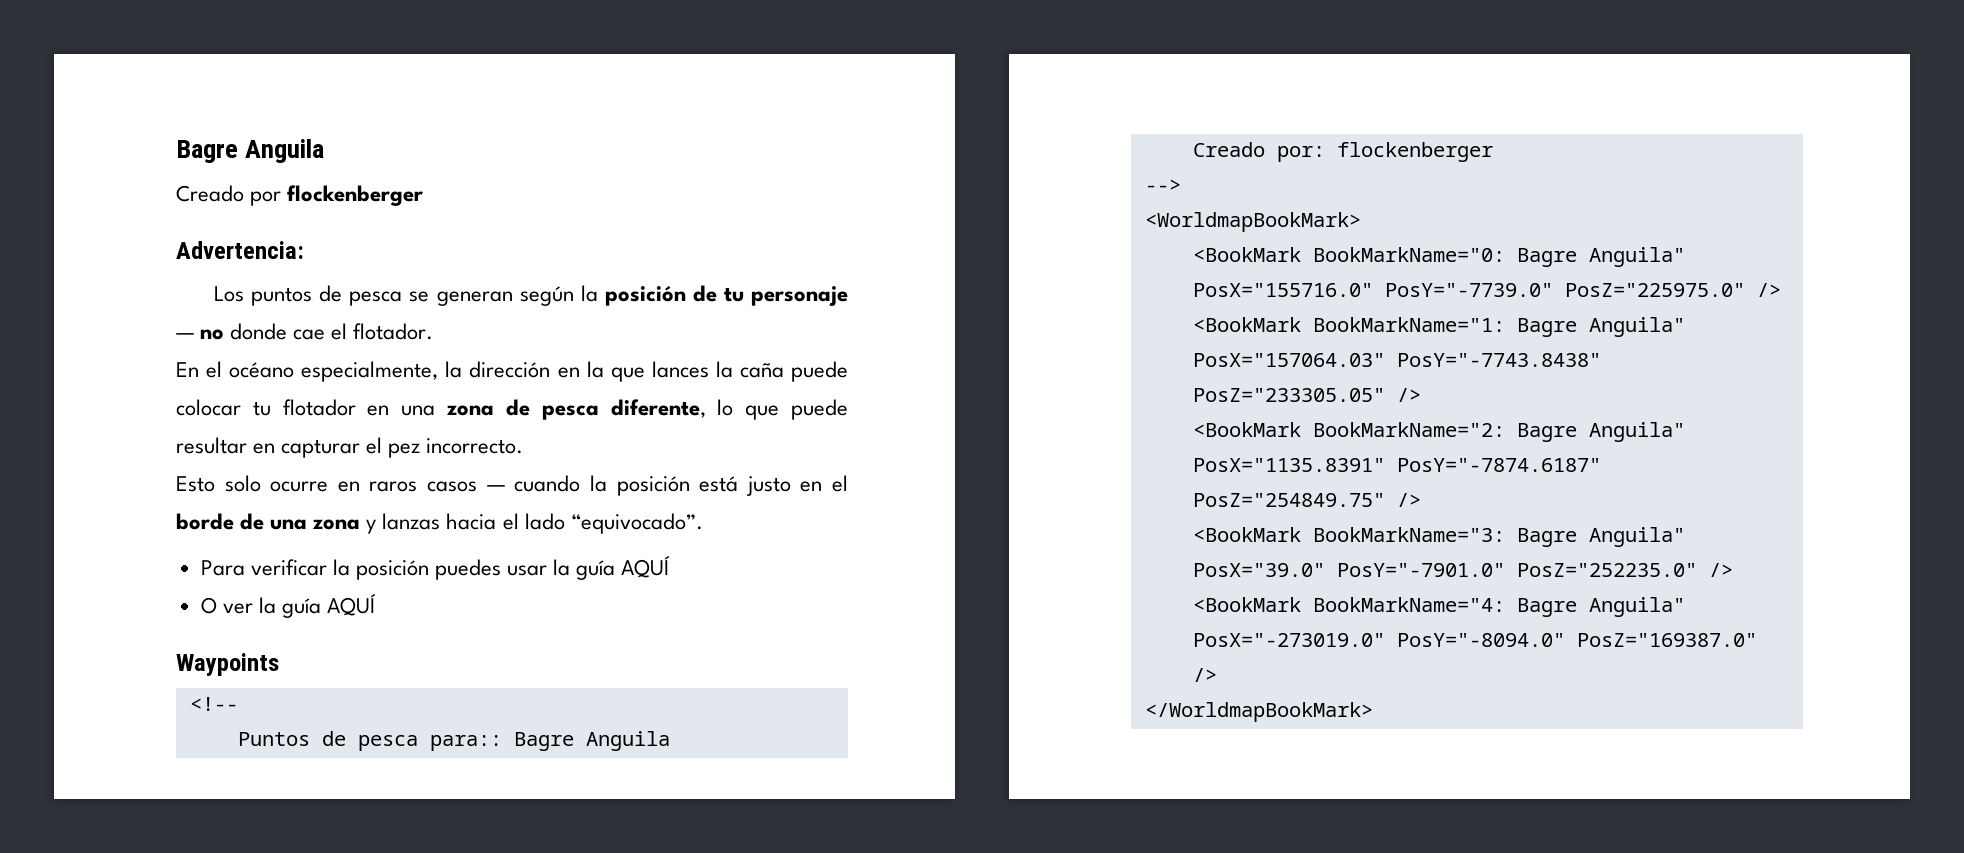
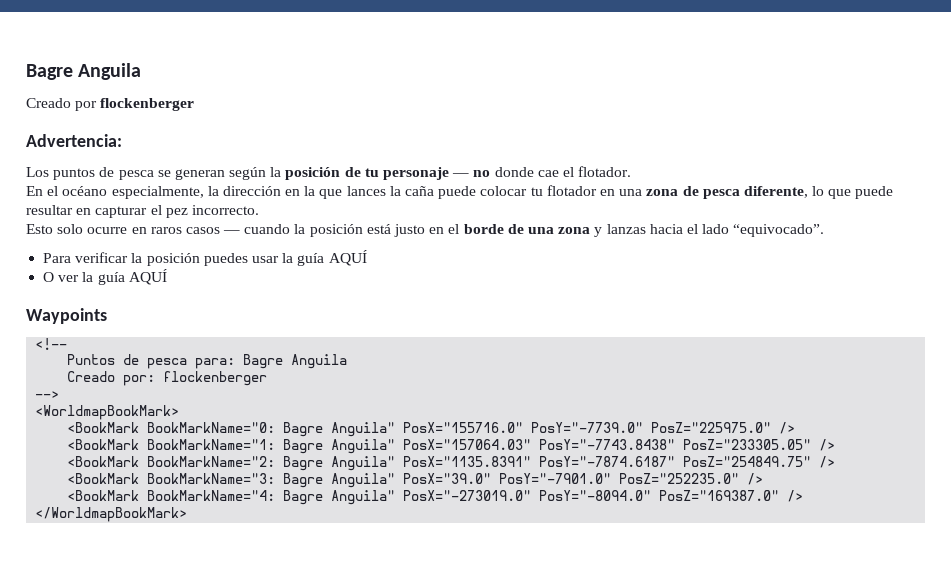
- Puntos de pesca para:: Bagre Anguila
+ Puntos de pesca para: Bagre Anguila

